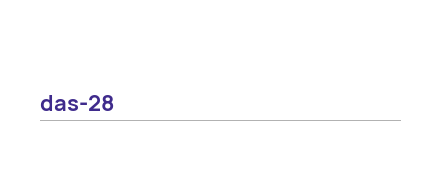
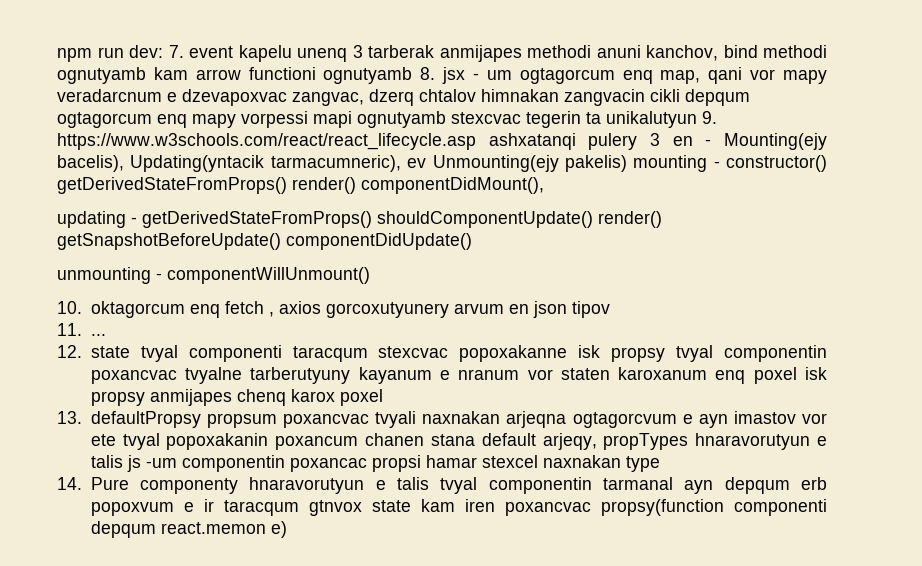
- das-28
+ npm run dev: 7. event kapelu unenq 3 tarberak anmijapes methodi anuni kanchov, bind methodi ognutyamb kam arrow functioni ognutyamb 8. jsx - um ogtagorcum enq map, qani vor mapy veradarcnum e dzevapoxvac zangvac, dzerq chtalov himnakan zangvacin cikli depqum ogtagorcum enq mapy vorpessi mapi ognutyamb stexcvac tegerin ta unikalutyun 9. https://www.w3schools.com/react/react_lifecycle.asp ashxatanqi pulery 3 en - Mounting(ejy bacelis), Updating(yntacik tarmacumneric), ev Unmounting(ejy pakelis) mounting - constructor() getDerivedStateFromProps() render() componentDidMount(),
+ updating - getDerivedStateFromProps() shouldComponentUpdate() render() getSnapshotBeforeUpdate() componentDidUpdate()
+ unmounting - componentWillUnmount()
+ 10. oktagorcum enq fetch , axios gorcoxutyunery arvum en json tipov
+ 11. ...
+ 12. state tvyal componenti taracqum stexcvac popoxakanne isk propsy tvyal componentin poxancvac tvyalne tarberutyuny kayanum e nranum vor staten karoxanum enq poxel isk propsy anmijapes chenq karox poxel
+ 13. defaultPropsy propsum poxancvac tvyali naxnakan arjeqna ogtagorcvum e ayn imastov vor ete tvyal popoxakanin poxancum chanen stana default arjeqy, propTypes hnaravorutyun e talis js -um componentin poxancac propsi hamar stexcel naxnakan type
+ 14. Pure componenty hnaravorutyun e talis tvyal componentin tarmanal ayn depqum erb popoxvum e ir taracqum gtnvox state kam iren poxancvac propsy(function componenti depqum react.memon e)

